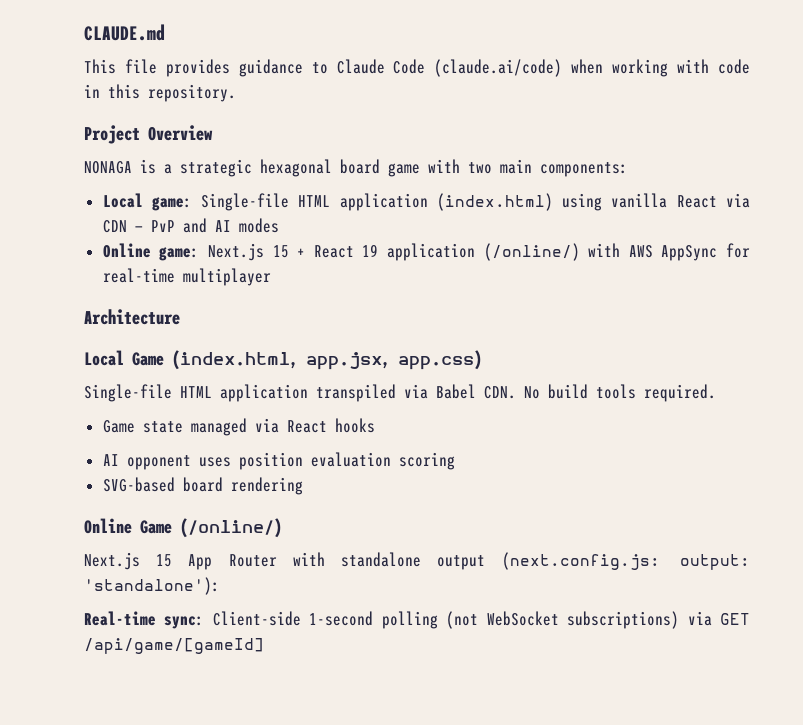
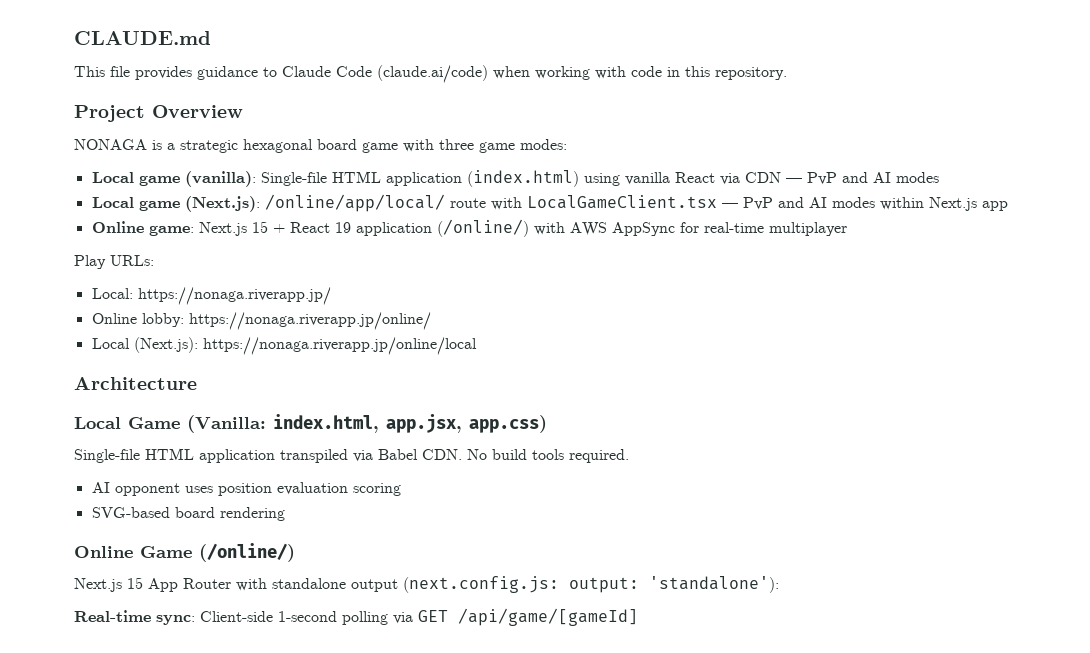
- NONAGA is a strategic hexagonal board game with two main components:
- Local game: Single-file HTML application (index.html) using vanilla React via CDN — PvP and AI modes
+ NONAGA is a strategic hexagonal board game with three game modes:
+ Local game (vanilla): Single-file HTML application (index.html) using vanilla React via CDN — PvP and AI modes
+ Local game (Next.js): /online/app/local/ route with LocalGameClient.tsx — PvP and AI modes within Next.js app
+ Play URLs:
+ Local: https://nonaga.riverapp.jp/
+ Online lobby: https://nonaga.riverapp.jp/online/
+ Local (Next.js): https://nonaga.riverapp.jp/online/local
- Local Game (index.html, app.jsx, app.css)
+ Local Game (Vanilla: index.html, app.jsx, app.css)
- Game state managed via React hooks
- Real-time sync: Client-side 1-second polling (not WebSocket subscriptions) via GET /api/game/[gameId]
+ Real-time sync: Client-side 1-second polling via GET /api/game/[gameId]

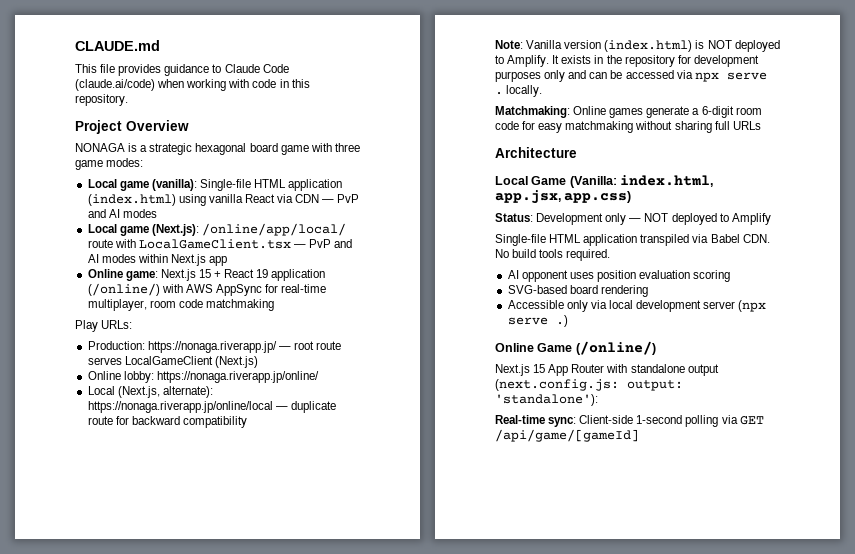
- Online game: Next.js 15 + React 19 application (/online/) with AWS AppSync for real-time multiplayer
+ Online game: Next.js 15 + React 19 application (/online/) with AWS AppSync for real-time multiplayer, room code matchmaking
- Local: https://nonaga.riverapp.jp/
+ Production: https://nonaga.riverapp.jp/ — root route serves LocalGameClient (Next.js)
- Local (Next.js): https://nonaga.riverapp.jp/online/local
+ Local (Next.js, alternate): https://nonaga.riverapp.jp/online/local — duplicate route for backward compatibility
+ Note: Vanilla version (index.html) is NOT deployed to Amplify. It exists in the repository for development purposes only and can be accessed via npx serve . locally.
+ Matchmaking: Online games generate a 6-digit room code for easy matchmaking without sharing full URLs
+ Status: Development only — NOT deployed to Amplify
+ Accessible only via local development server (npx serve .)

